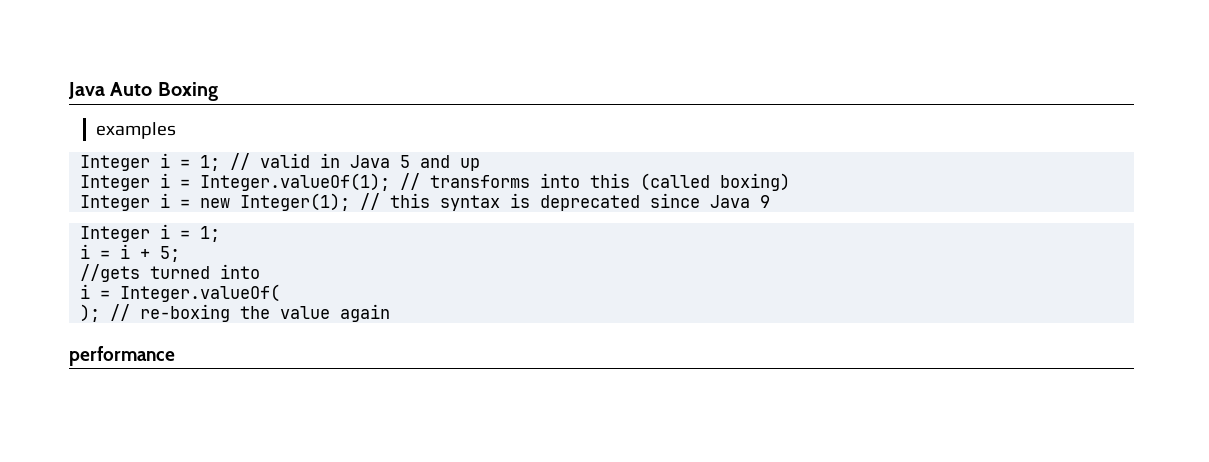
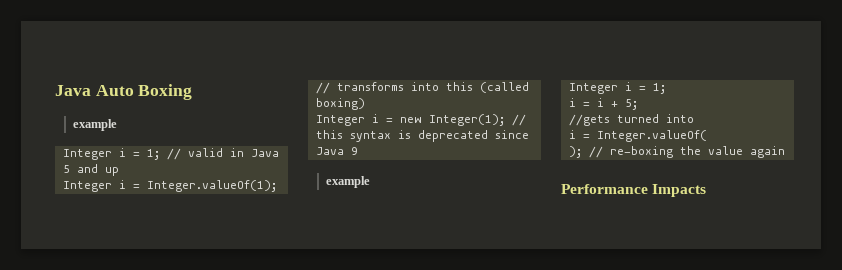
  Java Auto Boxing
- examples
+ example
  Integer i = new Integer(1); // this syntax is deprecated since Java 9
+ example
- performance
+ Performance Impacts

